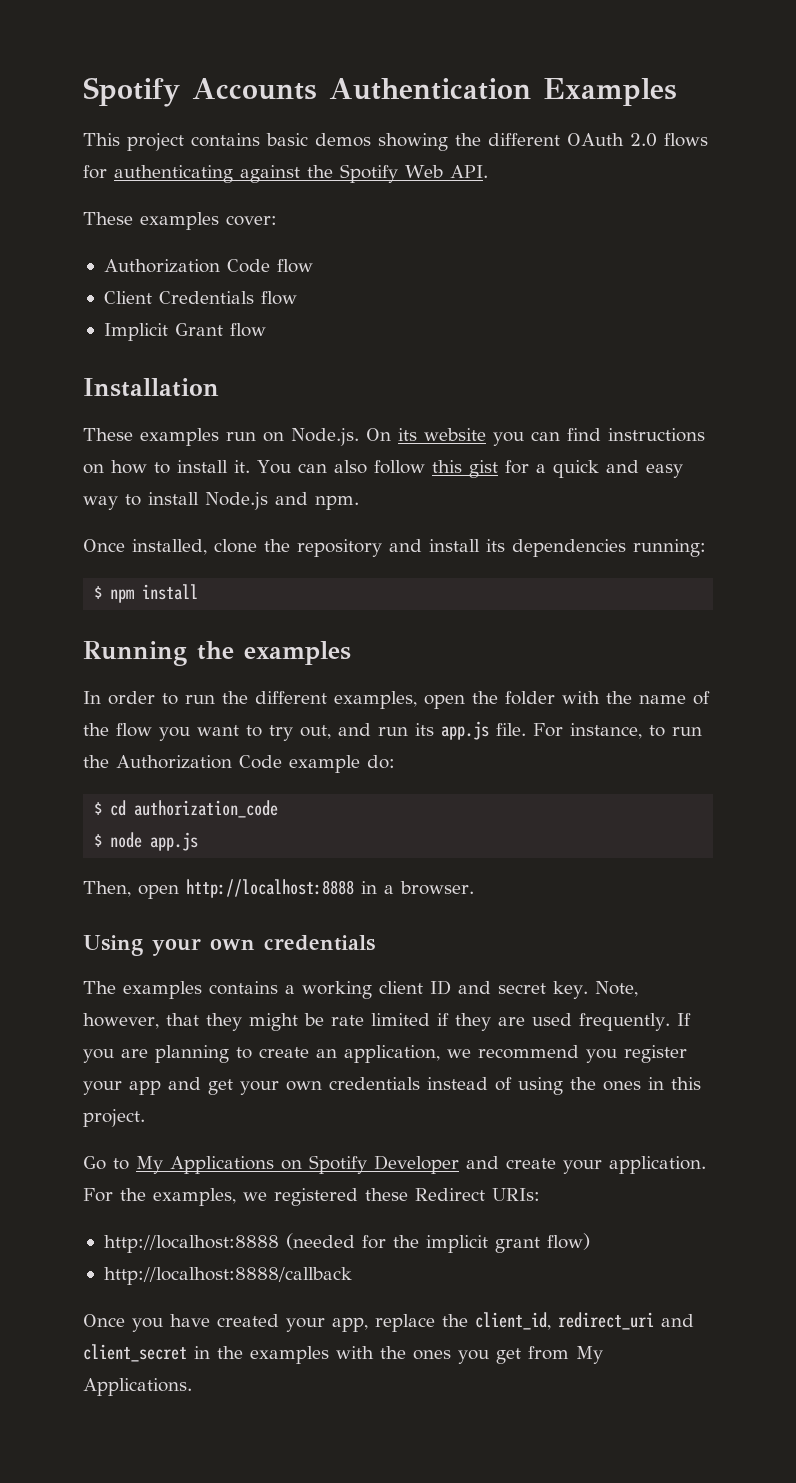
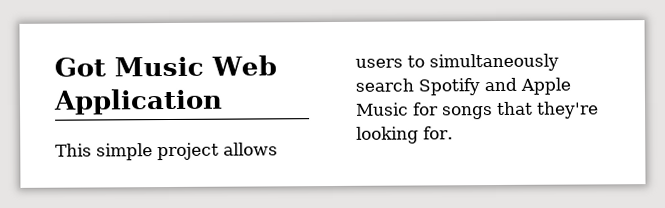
- Spotify Accounts Authentication Examples
- This project contains basic demos showing the different OAuth 2.0 flows for authenticating against the Spotify Web API.
- These examples cover:
- Authorization Code flow
- Client Credentials flow
- Implicit Grant flow
- Installation
- These examples run on Node.js. On its website you can find instructions on how to install it. You can also follow this gist for a quick and easy way to install Node.js and npm.
- Once installed, clone the repository and install its dependencies running:
- $ npm install
- Running the examples
- In order to run the different examples, open the folder with the name of the flow you want to try out, and run its app.js file. For instance, to run the Authorization Code example do:
- $ cd authorization_code
- $ node app.js
- Then, open http://localhost:8888 in a browser.
- Using your own credentials
- The examples contains a working client ID and secret key. Note, however, that they might be rate limited if they are used frequently. If you are planning to create an application, we recommend you register your app and get your own credentials instead of using the ones in this project.
- Go to My Applications on Spotify Developer and create your application. For the examples, we registered these Redirect URIs:
- http://localhost:8888 (needed for the implicit grant flow)
- http://localhost:8888/callback
- Once you have created your app, replace the client_id, redirect_uri and client_secret in the examples with the ones you get from My Applications.
+ Got Music Web Application
+ This simple project allows users to simultaneously search Spotify and Apple Music for songs that they're looking for.

